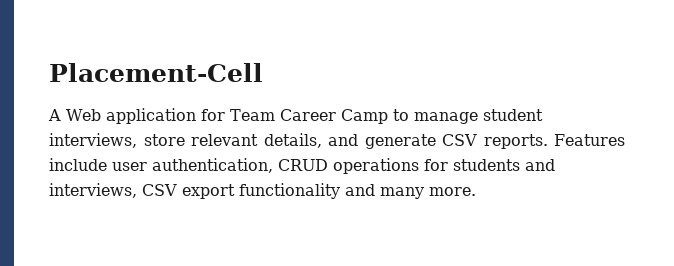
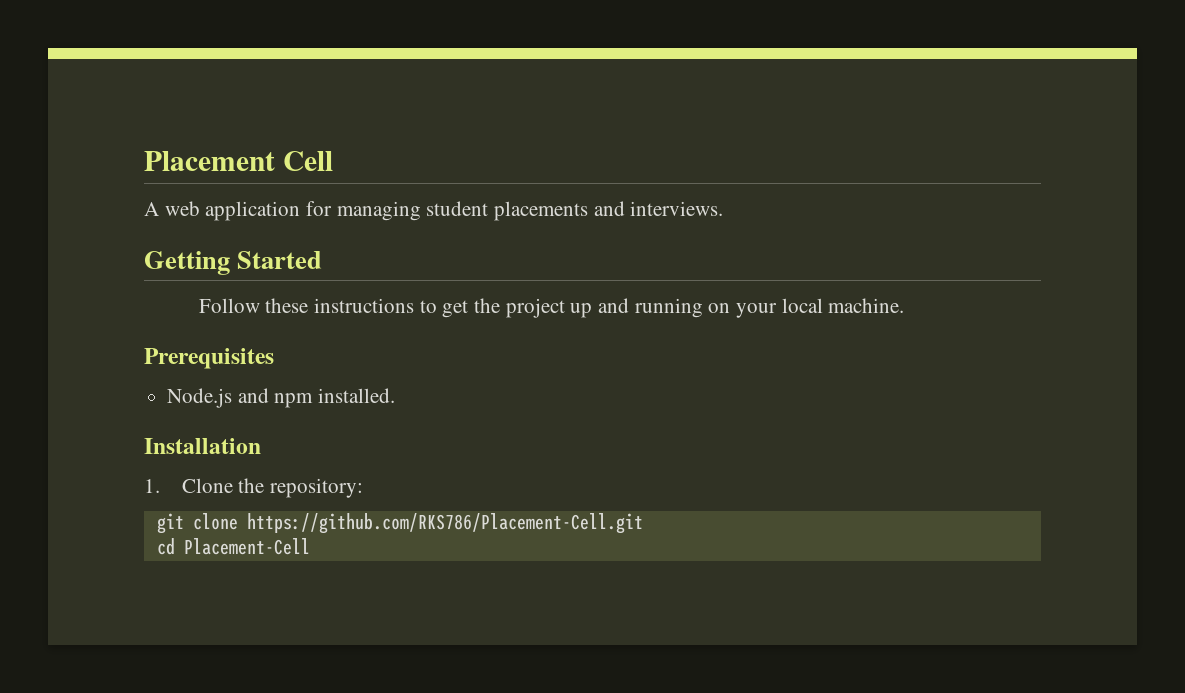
- Placement-Cell
+ Placement Cell
- A Web application for Team Career Camp to manage student interviews, store relevant details, and generate CSV reports. Features include user authentication, CRUD operations for students and interviews, CSV export functionality and many more.
+ A web application for managing student placements and interviews.
+ Getting Started
+ Follow these instructions to get the project up and running on your local machine.
+ Prerequisites
+ Node.js and npm installed.
+ Installation
+ 1. Clone the repository:
+ git clone https://github.com/RKS786/Placement-Cell.git
+ cd Placement-Cell

